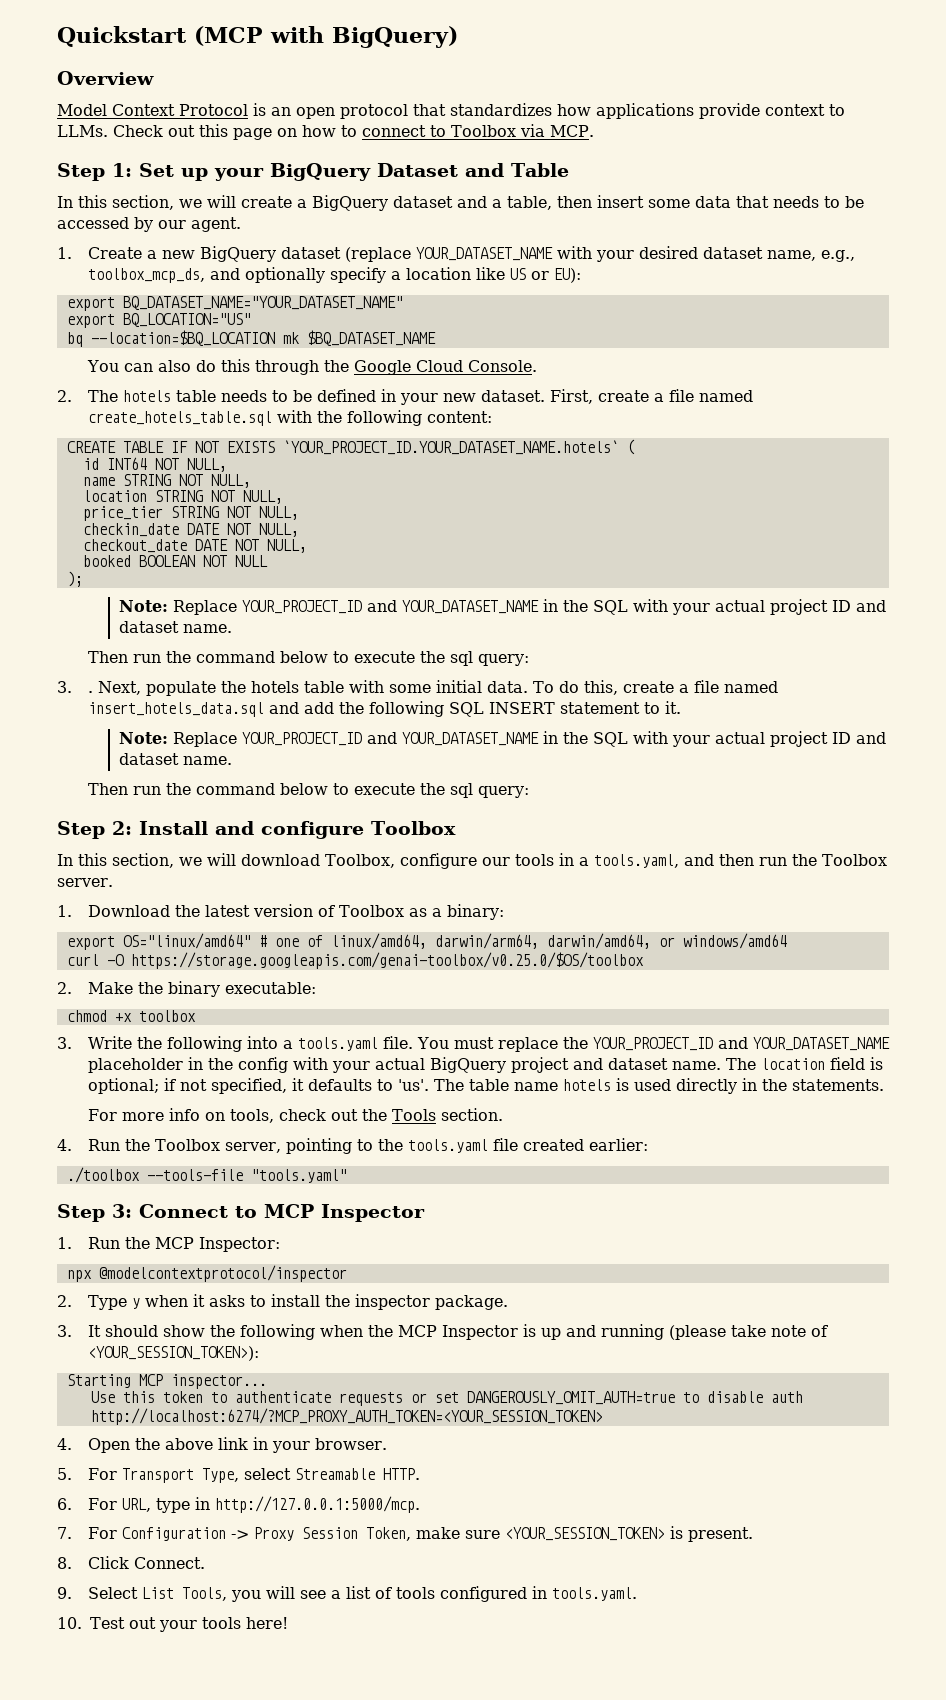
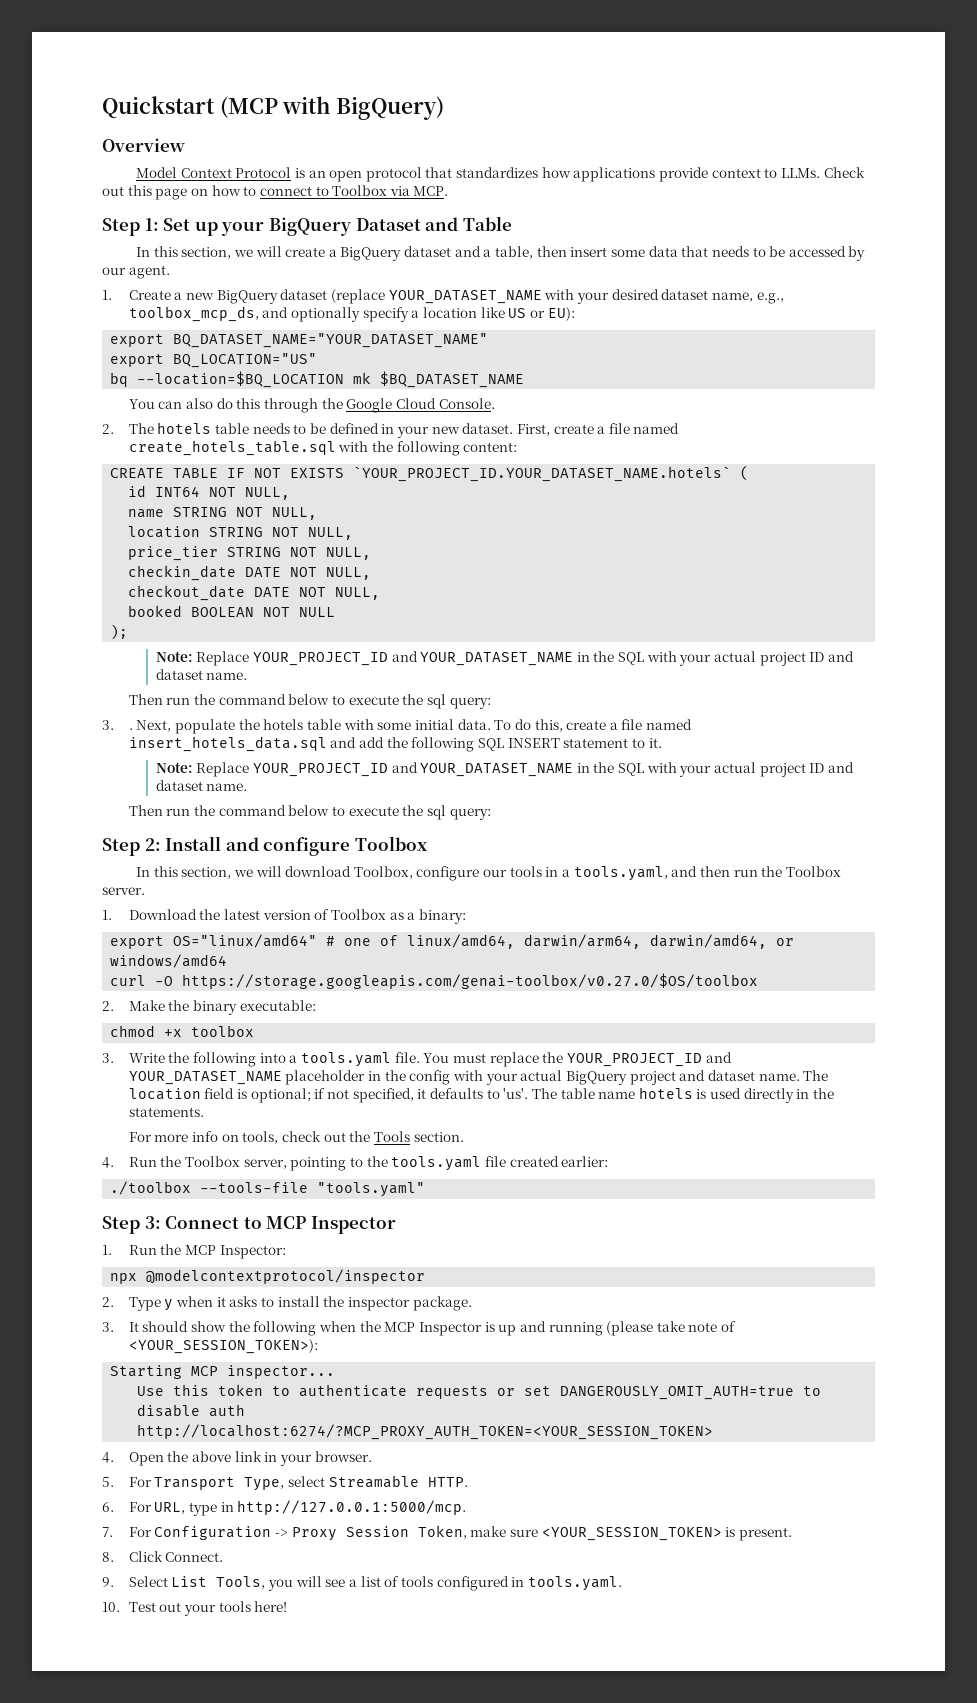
- curl -O https://storage.googleapis.com/genai-toolbox/v0.25.0/$OS/toolbox
+ curl -O https://storage.googleapis.com/genai-toolbox/v0.27.0/$OS/toolbox

